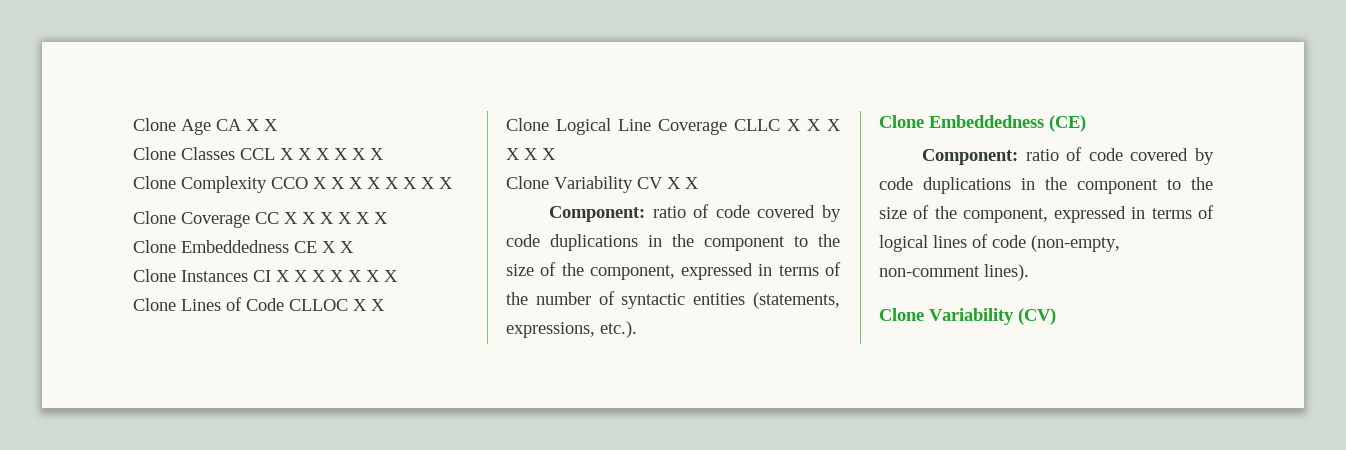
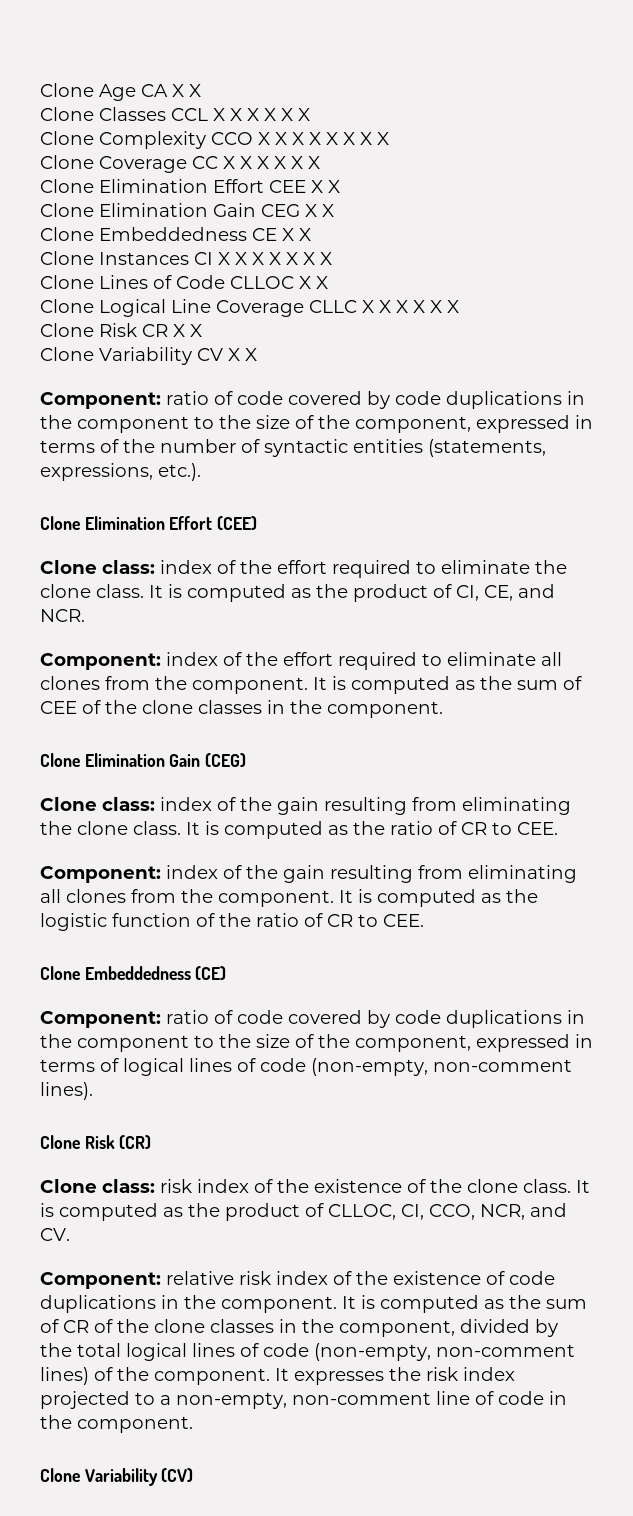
+ Clone Elimination Effort CEE X X
+ Clone Elimination Gain CEG X X
+ Clone Risk CR X X
+ Clone Elimination Effort (CEE)
+ Clone class: index of the effort required to eliminate the clone class. It is computed as the product of CI, CE, and NCR.
+ Component: index of the effort required to eliminate all clones from the component. It is computed as the sum of CEE of the clone classes in the component.
+ Clone Elimination Gain (CEG)
+ Clone class: index of the gain resulting from eliminating the clone class. It is computed as the ratio of CR to CEE.
+ Component: index of the gain resulting from eliminating all clones from the component. It is computed as the logistic function of the ratio of CR to CEE.
+ Clone Risk (CR)
+ Clone class: risk index of the existence of the clone class. It is computed as the product of CLLOC, CI, CCO, NCR, and CV.
+ Component: relative risk index of the existence of code duplications in the component. It is computed as the sum of CR of the clone classes in the component, divided by the total logical lines of code (non-empty, non-comment lines) of the component. It expresses the risk index projected to a non-empty, non-comment line of code in the component.

